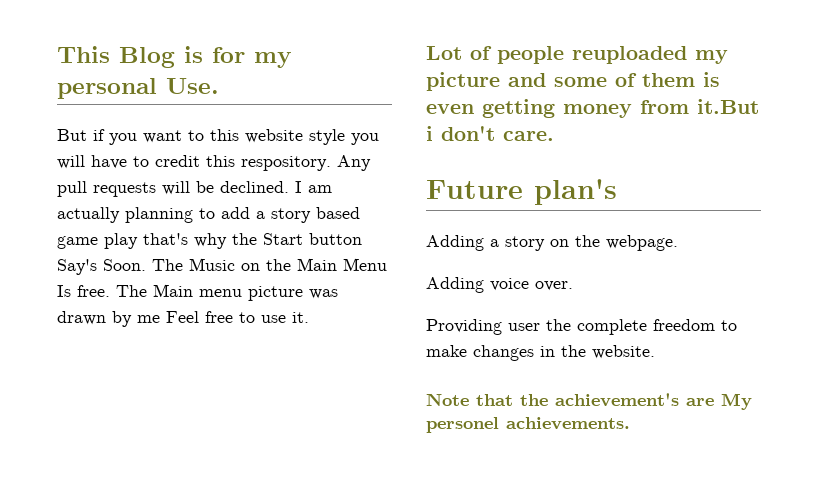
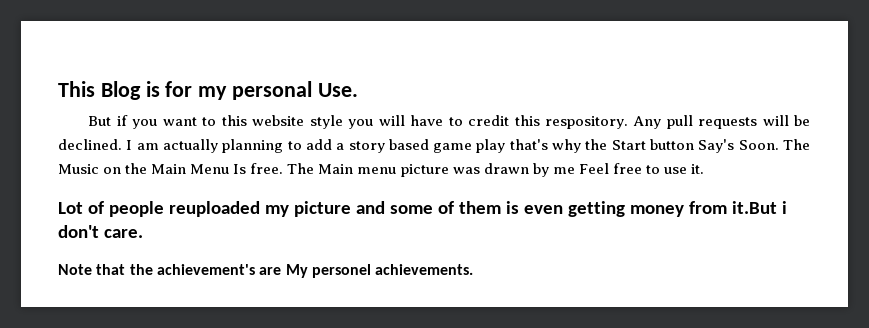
- Future plan's
- Adding a story on the webpage.
- Adding voice over.
- Providing user the complete freedom to make changes in the website.

